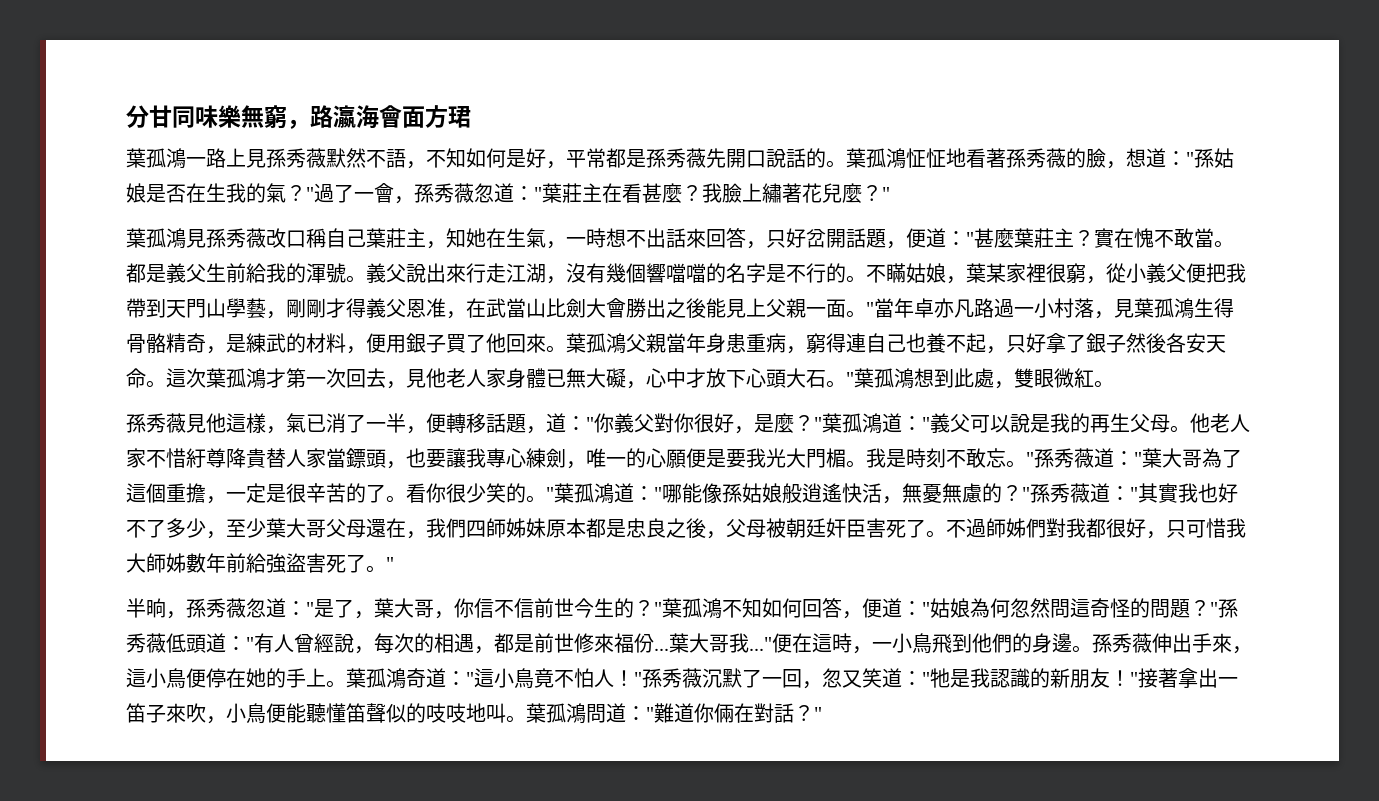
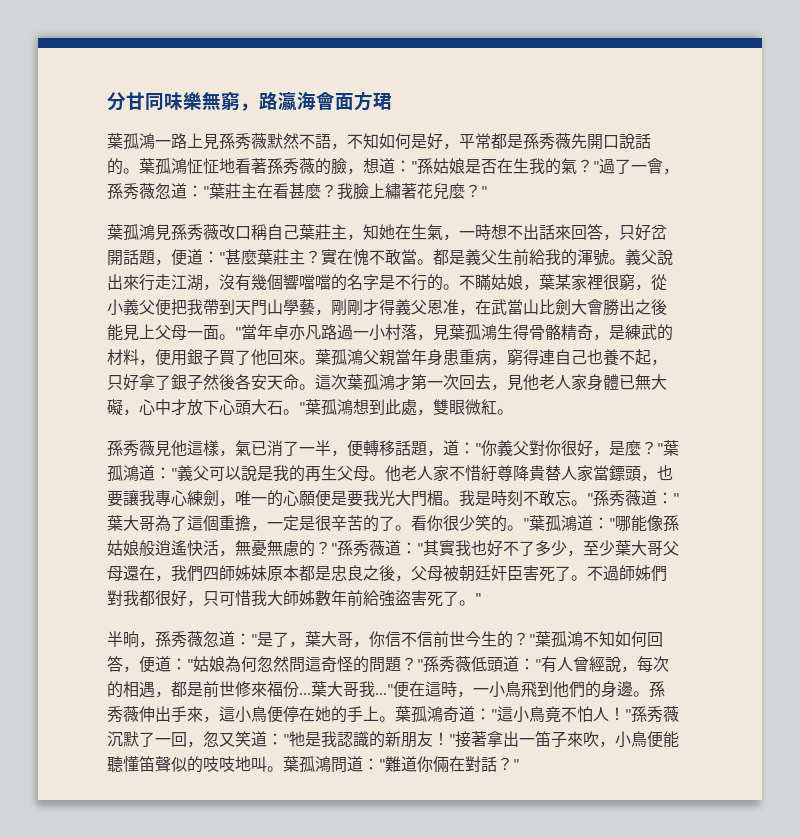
- 不瞞姑娘，葉某家裡很窮，從小義父便把我帶到天門山學藝，剛剛才得義父恩准，在武當山比劍大會勝出之後能見上父親一面。
+ 不瞞姑娘，葉某家裡很窮，從小義父便把我帶到天門山學藝，剛剛才得義父恩准，在武當山比劍大會勝出之後能見上父母一面。

